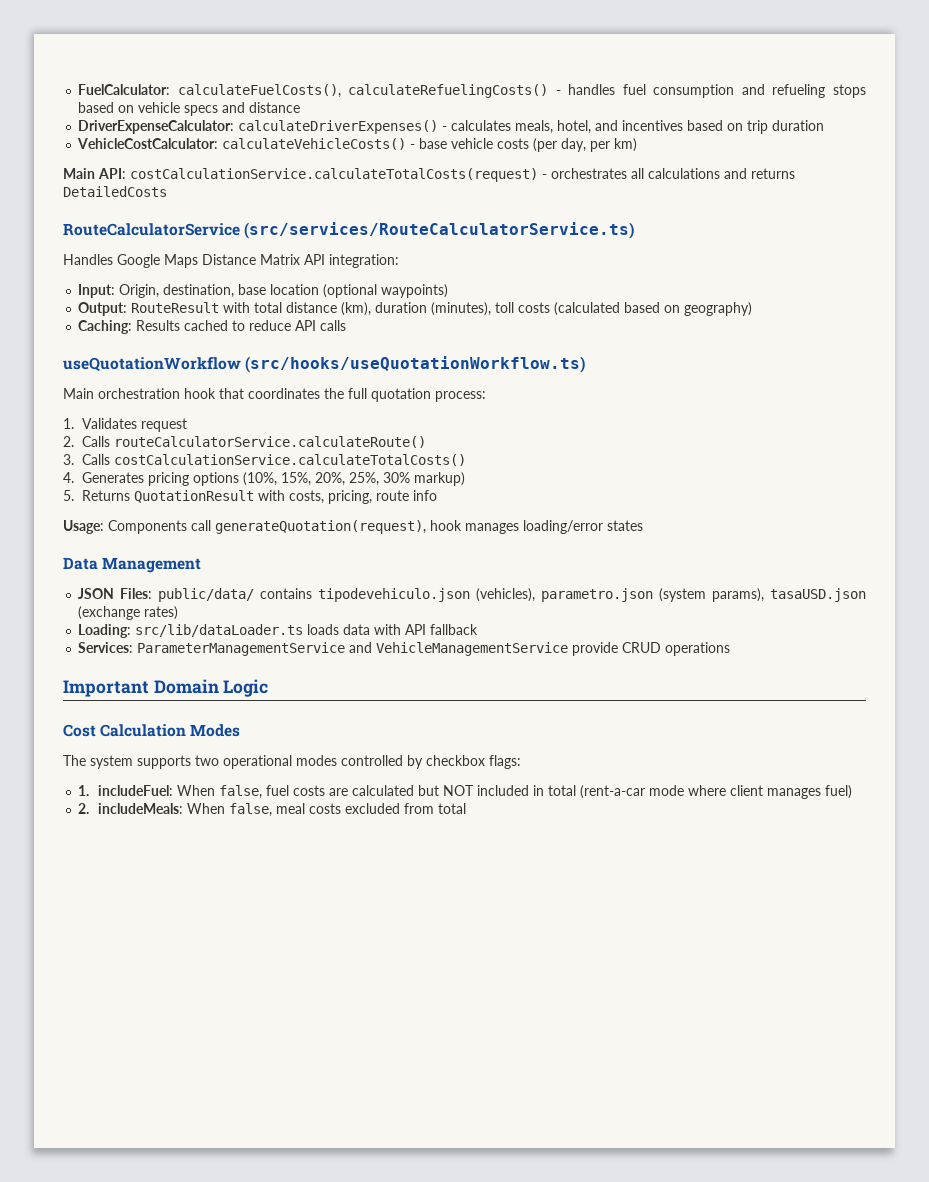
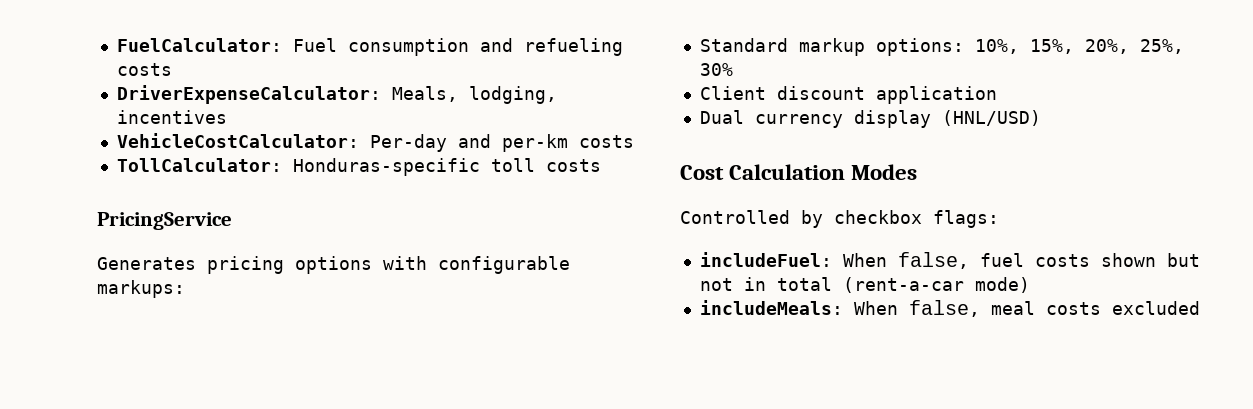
- FuelCalculator: calculateFuelCosts(), calculateRefuelingCosts() - handles fuel consumption and refueling stops based on vehicle specs and distance
- DriverExpenseCalculator: calculateDriverExpenses() - calculates meals, hotel, and incentives based on trip duration
- VehicleCostCalculator: calculateVehicleCosts() - base vehicle costs (per day, per km)
- Main API: costCalculationService.calculateTotalCosts(request) - orchestrates all calculations and returns DetailedCosts
- RouteCalculatorService (src/services/RouteCalculatorService.ts)
- Handles Google Maps Distance Matrix API integration:
- Input: Origin, destination, base location (optional waypoints)
- Output: RouteResult with total distance (km), duration (minutes), toll costs (calculated based on geography)
- Caching: Results cached to reduce API calls
- useQuotationWorkflow (src/hooks/useQuotationWorkflow.ts)
- Main orchestration hook that coordinates the full quotation process:
- 1. Validates request
- 2. Calls routeCalculatorService.calculateRoute()
- 3. Calls costCalculationService.calculateTotalCosts()
- 4. Generates pricing options (10%, 15%, 20%, 25%, 30% markup)
- 5. Returns QuotationResult with costs, pricing, route info
- Usage: Components call generateQuotation(request), hook manages loading/error states
- Data Management
- JSON Files: public/data/ contains tipodevehiculo.json (vehicles), parametro.json (system params), tasaUSD.json (exchange rates)
- Loading: src/lib/dataLoader.ts loads data with API fallback
- Services: ParameterManagementService and VehicleManagementService provide CRUD operations
- Important Domain Logic
+ FuelCalculator: Fuel consumption and refueling costs
+ DriverExpenseCalculator: Meals, lodging, incentives
+ VehicleCostCalculator: Per-day and per-km costs
+ TollCalculator: Honduras-specific toll costs
+ PricingService
+ Generates pricing options with configurable markups:
+ Standard markup options: 10%, 15%, 20%, 25%, 30%
+ Client discount application
+ Dual currency display (HNL/USD)
  Cost Calculation Modes
- The system supports two operational modes controlled by checkbox flags:
+ Controlled by checkbox flags:
- 1. includeFuel: When false, fuel costs are calculated but NOT included in total (rent-a-car mode where client manages fuel)
- 2. includeMeals: When false, meal costs excluded from total
+ includeFuel: When false, fuel costs shown but not in total (rent-a-car mode)
+ includeMeals: When false, meal costs excluded

